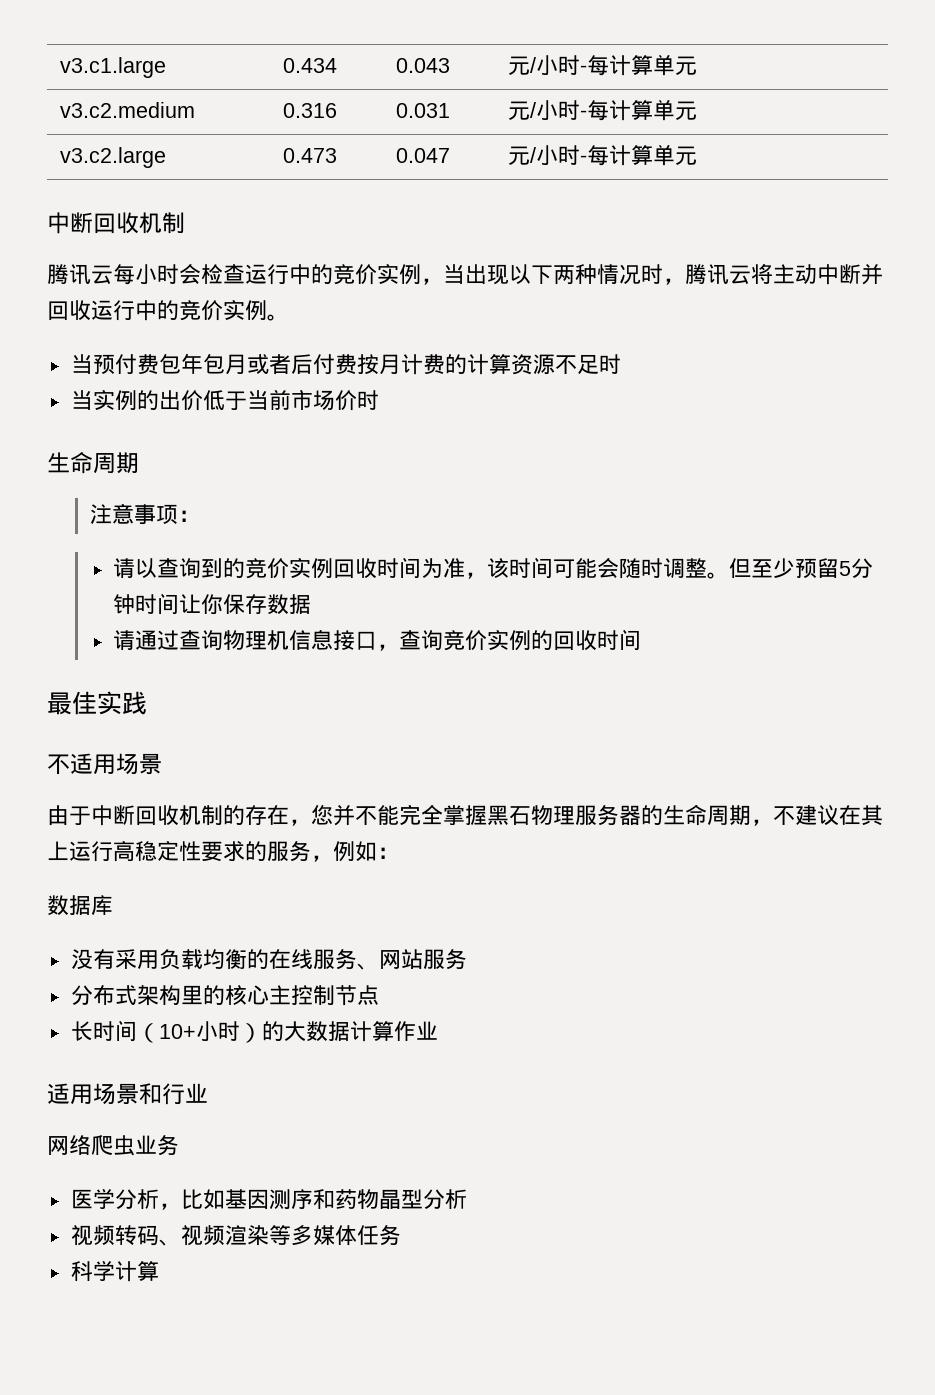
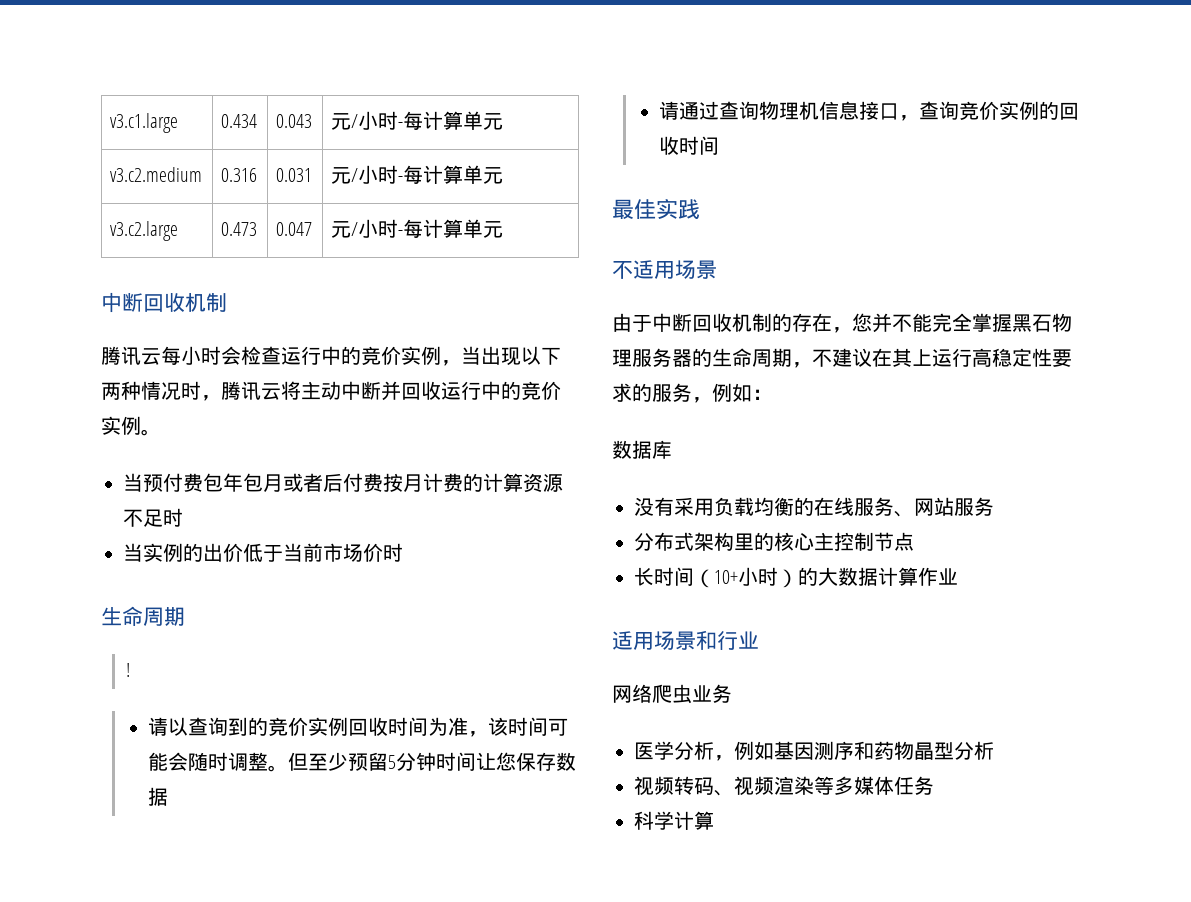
- 注意事项：
+ !
- 但至少预留5分钟时间让你保存数据
+ 但至少预留5分钟时间让您保存数据
- 医学分析，比如基因测序和药物晶型分析
+ 医学分析，例如基因测序和药物晶型分析

